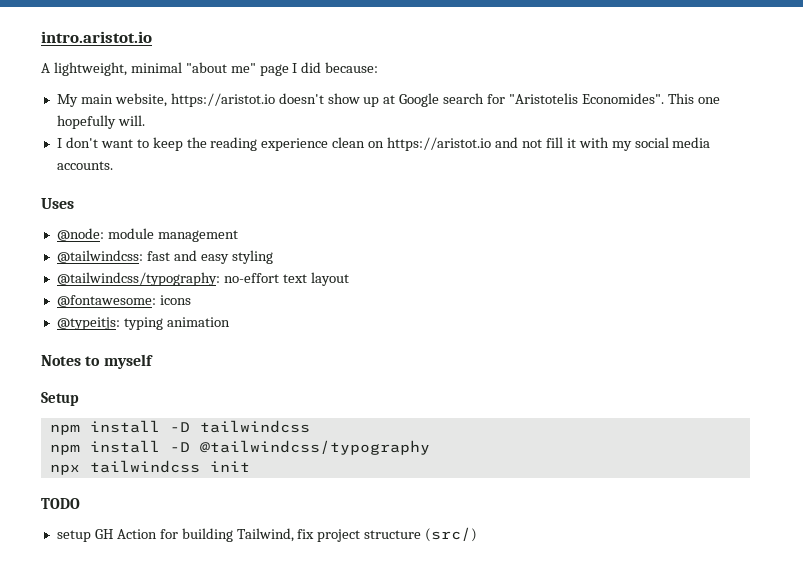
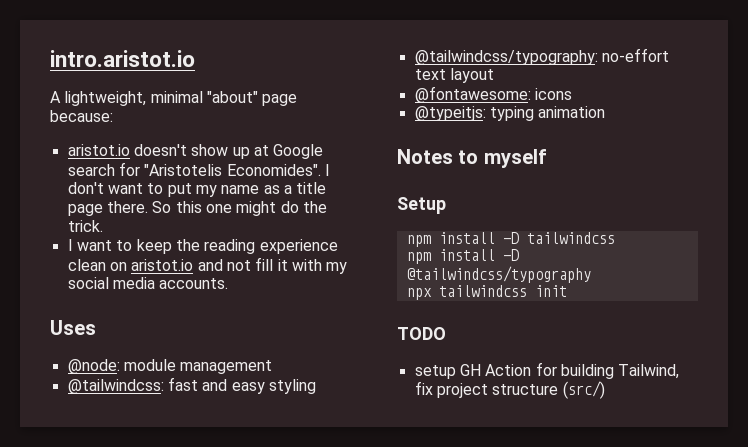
- A lightweight, minimal "about me" page I did because:
- My main website, https://aristot.io doesn't show up at Google search for "Aristotelis Economides".
+ A lightweight, minimal "about" page because:
+ aristot.io doesn't show up at Google search for "Aristotelis Economides".
- This one hopefully will.
- I don't want to keep the reading experience clean on https://aristot.io and not fill it with my social media accounts.
+ I don't want to put my name as a title page there. So this one might do the trick.
+ I want to keep the reading experience clean on aristot.io and not fill it with my social media accounts.

